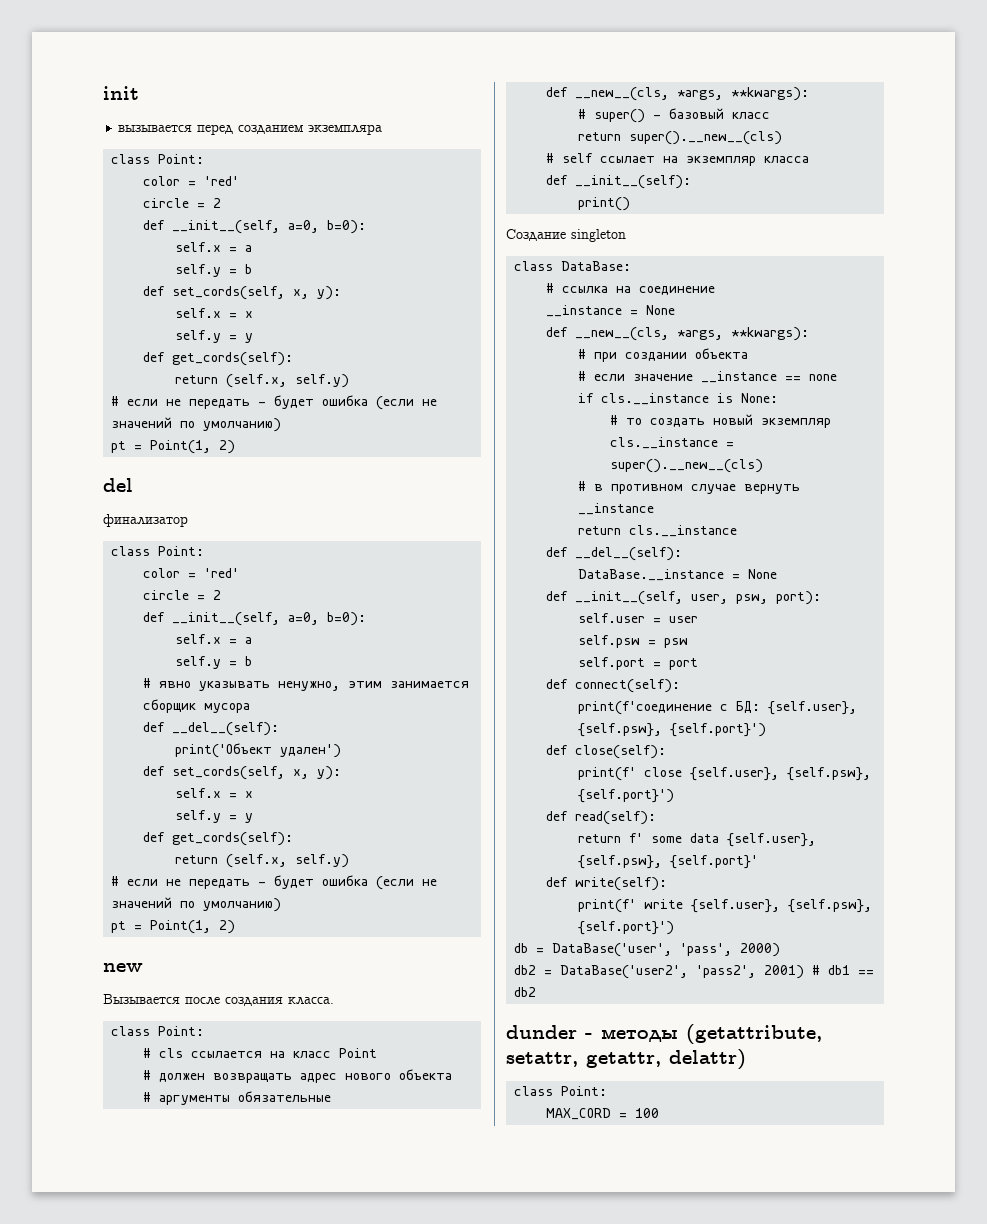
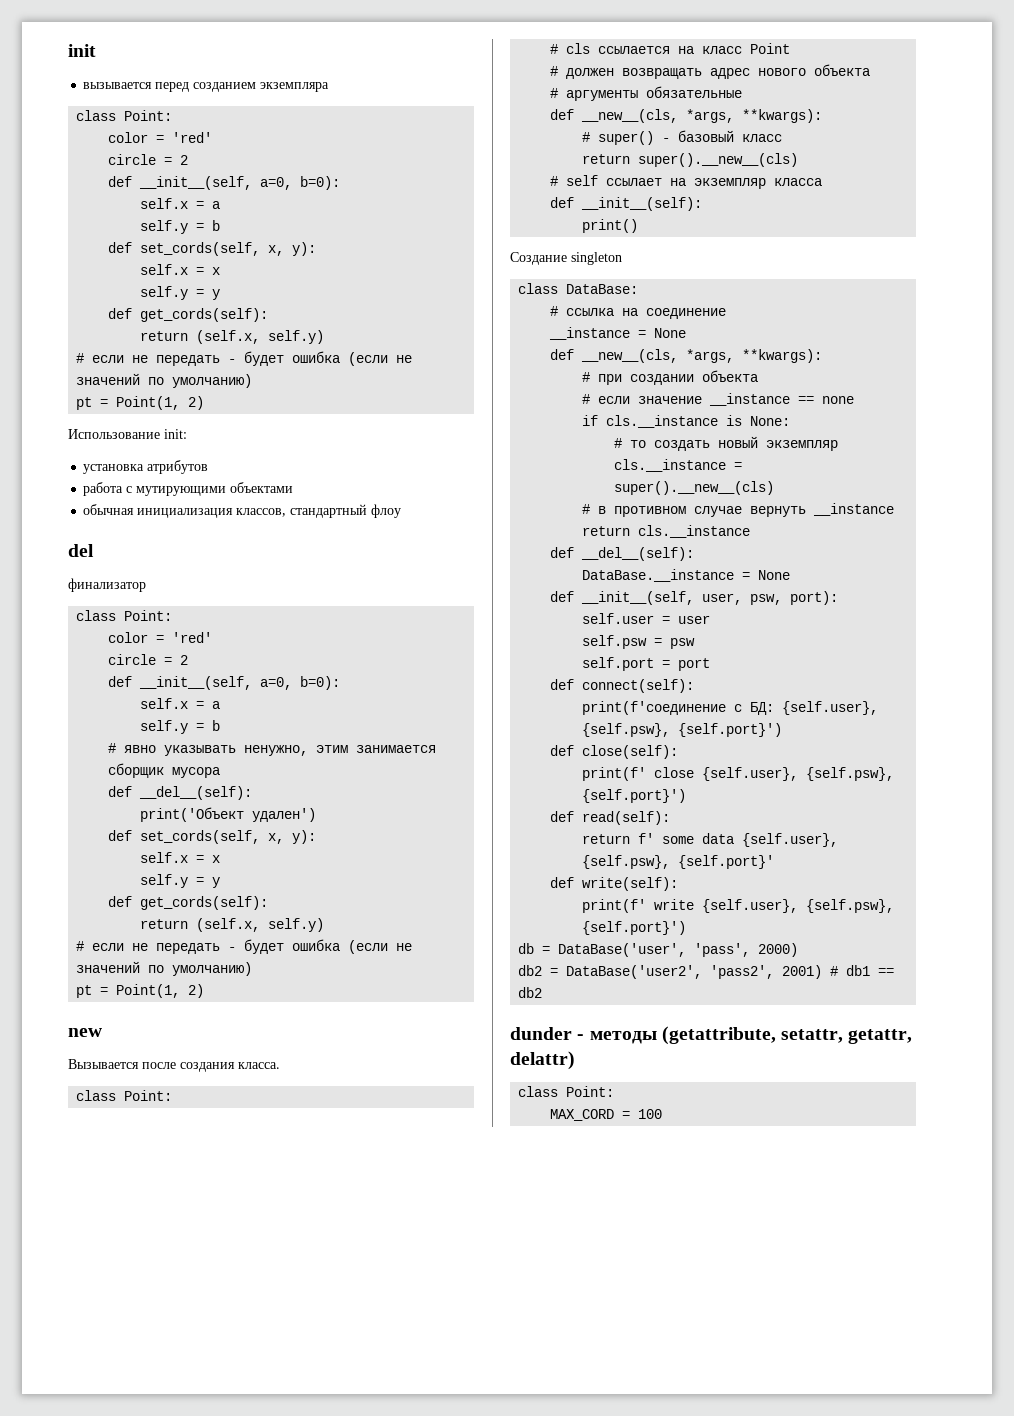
+ Использование init:
+ установка атрибутов
+ работа с мутирующими объектами
+ обычная инициализация классов, стандартный флоу

